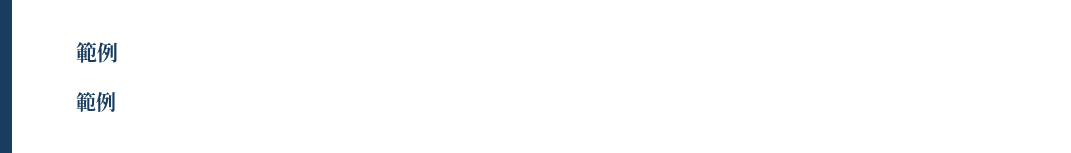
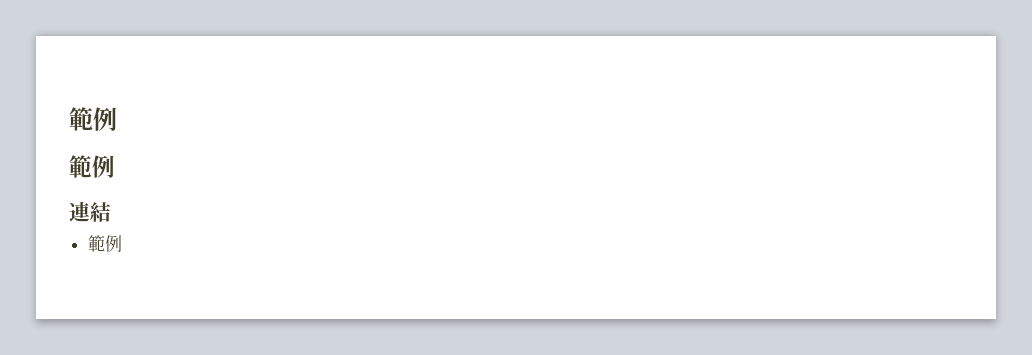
+ 連結
+ 範例

